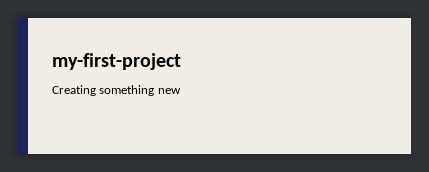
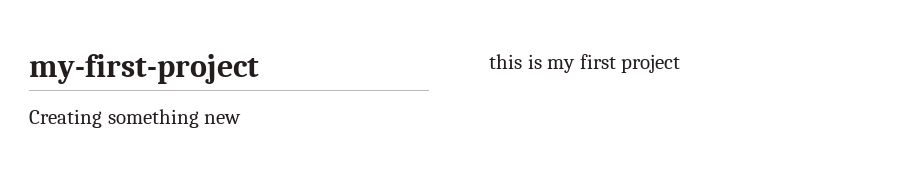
+ this is my first project

